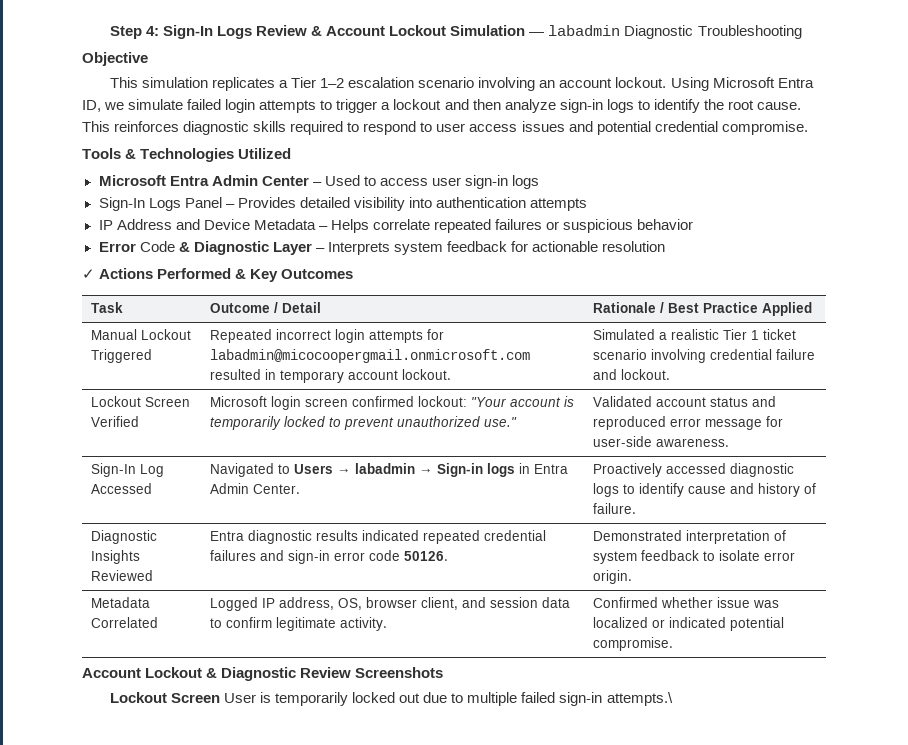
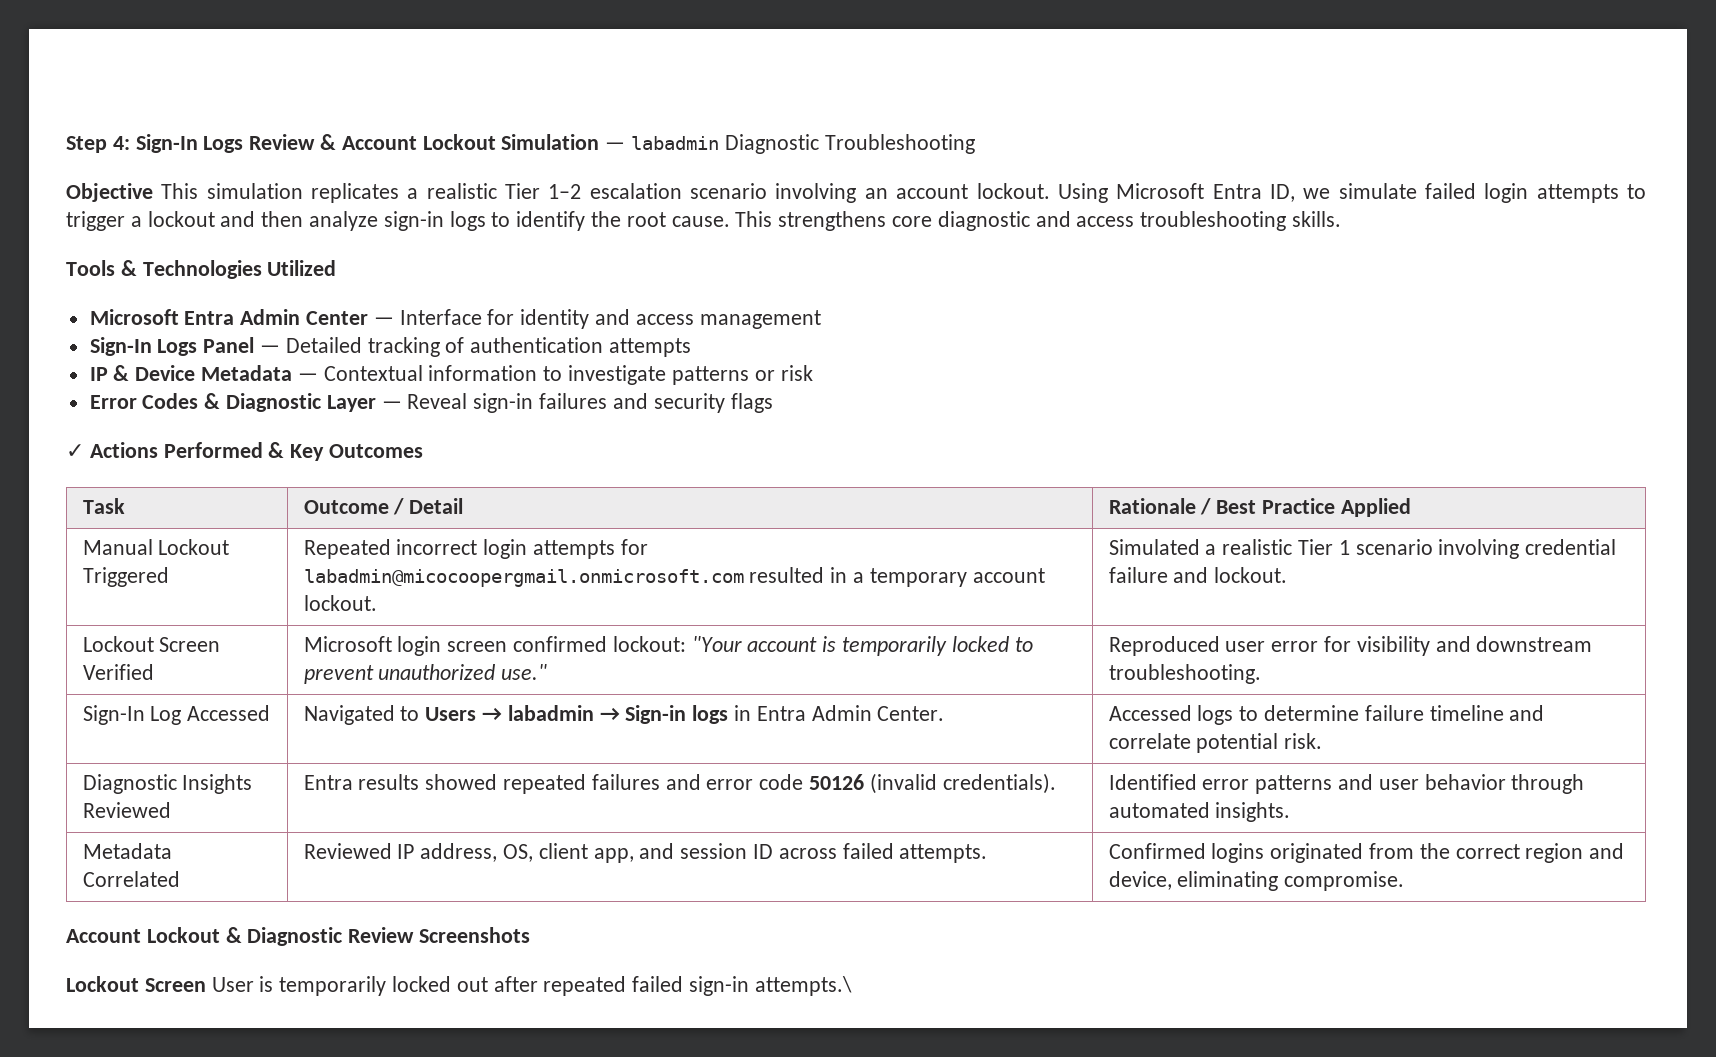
- Objective
- This simulation replicates a Tier 1–2 escalation scenario involving an account lockout.
+ Objective This simulation replicates a realistic Tier 1–2 escalation scenario involving an account lockout.
- This reinforces diagnostic skills required to respond to user access issues and potential credential compromise.
+ This strengthens core diagnostic and access troubleshooting skills.
- Microsoft Entra Admin Center – Used to access user sign-in logs
- Sign-In Logs Panel – Provides detailed visibility into authentication attempts
- IP Address and Device Metadata – Helps correlate repeated failures or suspicious behavior
+ Microsoft Entra Admin Center — Interface for identity and access management
+ Sign-In Logs Panel — Detailed tracking of authentication attempts
+ IP & Device Metadata — Contextual information to investigate patterns or risk
- Error Code & Diagnostic Layer – Interprets system feedback for actionable resolution
+ Error Codes & Diagnostic Layer — Reveal sign-in failures and security flags
- Manual Lockout Triggered | Repeated incorrect login attempts for labadmin@micocoopergmail.onmicrosoft.com resulted in temporary account lockout. | Simulated a realistic Tier 1 ticket scenario involving credential failure and lockout.
+ Manual Lockout Triggered | Repeated incorrect login attempts for labadmin@micocoopergmail.onmicrosoft.com resulted in a temporary account lockout. | Simulated a realistic Tier 1 scenario involving credential failure and lockout.
- Lockout Screen Verified | Microsoft login screen confirmed lockout: "Your account is temporarily locked to prevent unauthorized use." | Validated account status and reproduced error message for user-side awareness.
+ Lockout Screen Verified | Microsoft login screen confirmed lockout: "Your account is temporarily locked to prevent unauthorized use." | Reproduced user error for visibility and downstream troubleshooting.
- Sign-In Log Accessed | Navigated to Users → labadmin → Sign-in logs in Entra Admin Center. | Proactively accessed diagnostic logs to identify cause and history of failure.
+ Sign-In Log Accessed | Navigated to Users → labadmin → Sign-in logs in Entra Admin Center. | Accessed logs to determine failure timeline and correlate potential risk.
- Diagnostic Insights Reviewed | Entra diagnostic results indicated repeated credential failures and sign-in error code 50126. | Demonstrated interpretation of system feedback to isolate error origin.
+ Diagnostic Insights Reviewed | Entra results showed repeated failures and error code 50126 (invalid credentials). | Identified error patterns and user behavior through automated insights.
- Metadata Correlated | Logged IP address, OS, browser client, and session data to confirm legitimate activity. | Confirmed whether issue was localized or indicated potential compromise.
+ Metadata Correlated | Reviewed IP address, OS, client app, and session ID across failed attempts. | Confirmed logins originated from the correct region and device, eliminating compromise.
- Lockout Screen User is temporarily locked out due to multiple failed sign-in attempts.\
+ Lockout Screen User is temporarily locked out after repeated failed sign-in attempts.\

